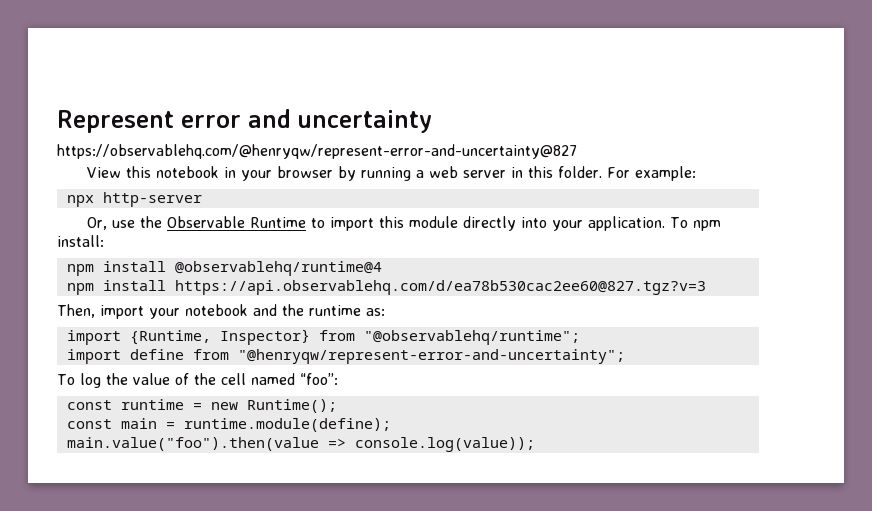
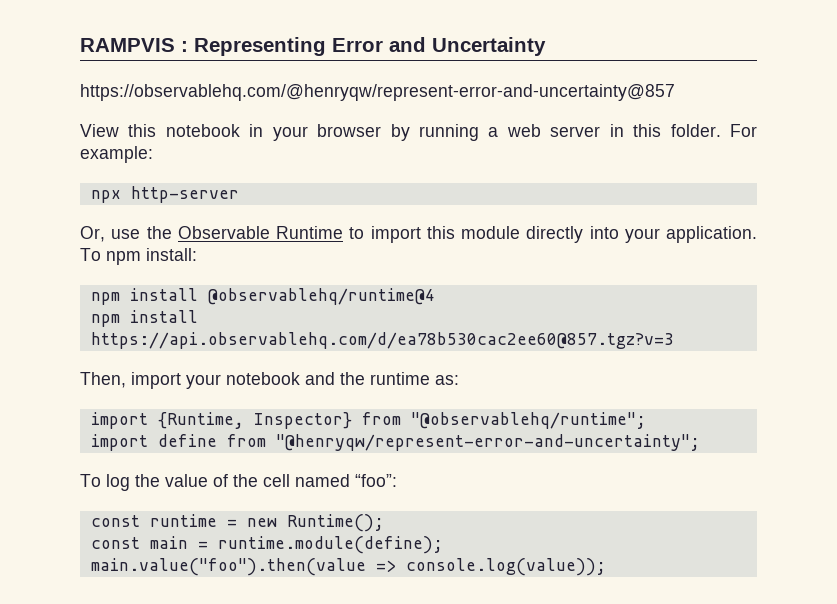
- Represent error and uncertainty
- https://observablehq.com/@henryqw/represent-error-and-uncertainty@827
+ RAMPVIS : Representing Error and Uncertainty
+ https://observablehq.com/@henryqw/represent-error-and-uncertainty@857
- npm install https://api.observablehq.com/d/ea78b530cac2ee60@827.tgz?v=3
+ npm install https://api.observablehq.com/d/ea78b530cac2ee60@857.tgz?v=3

